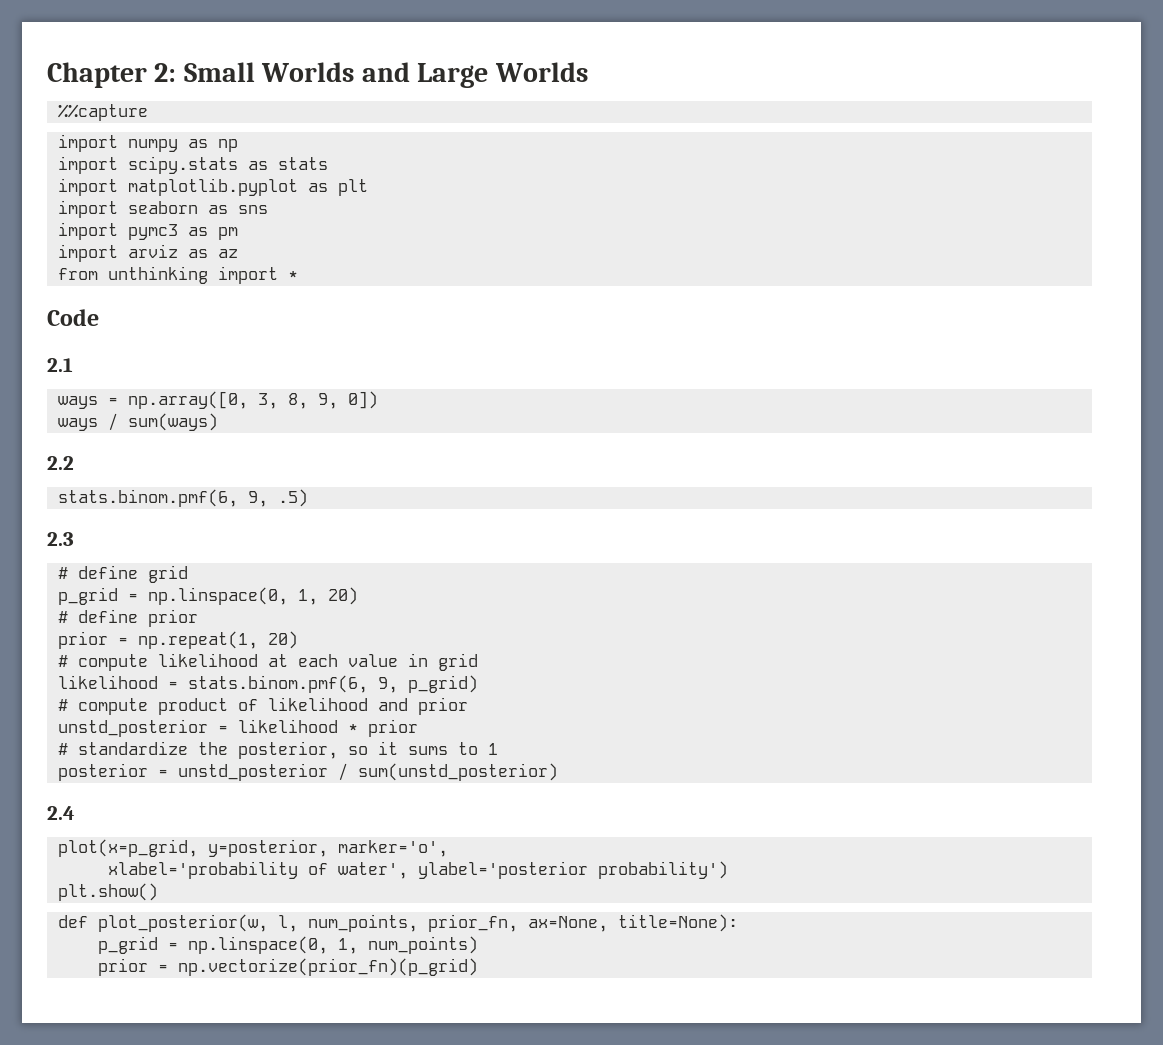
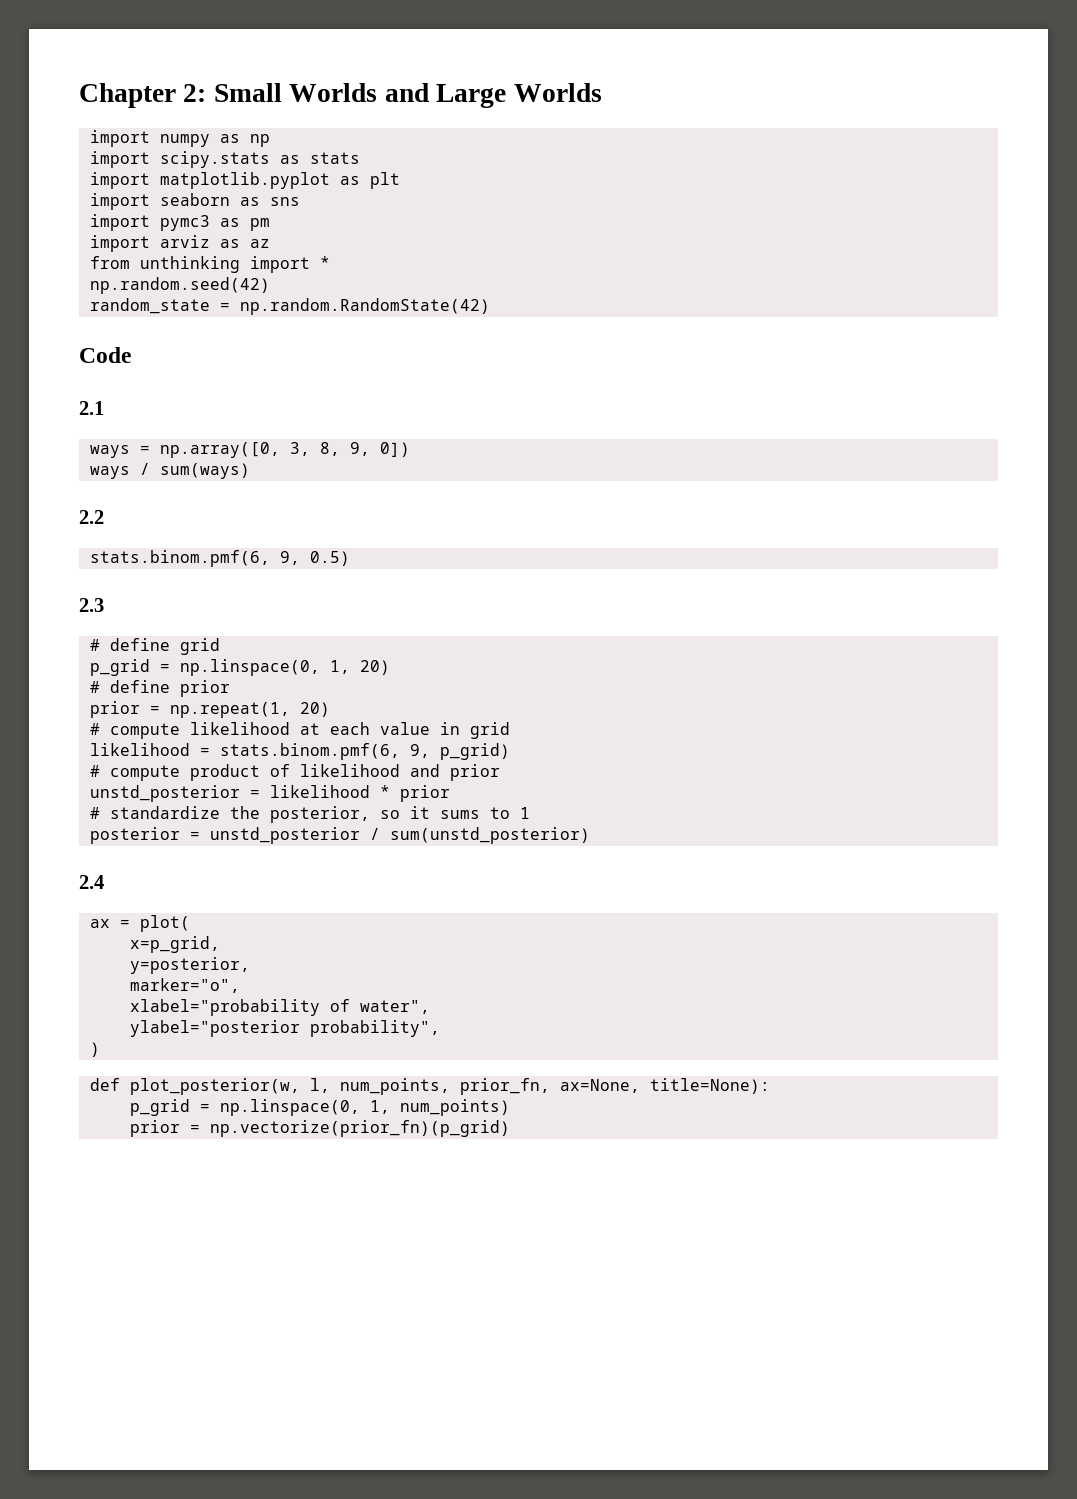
- %%capture
+ np.random.seed(42)
+ random_state = np.random.RandomState(42)
- stats.binom.pmf(6, 9, .5)
+ stats.binom.pmf(6, 9, 0.5)
- plot(x=p_grid, y=posterior, marker='o',
- xlabel='probability of water', ylabel='posterior probability')
- plt.show()
+ ax = plot(
+ x=p_grid,
+ y=posterior,
+ marker="o",
+ xlabel="probability of water",
+ ylabel="posterior probability",
+ )

